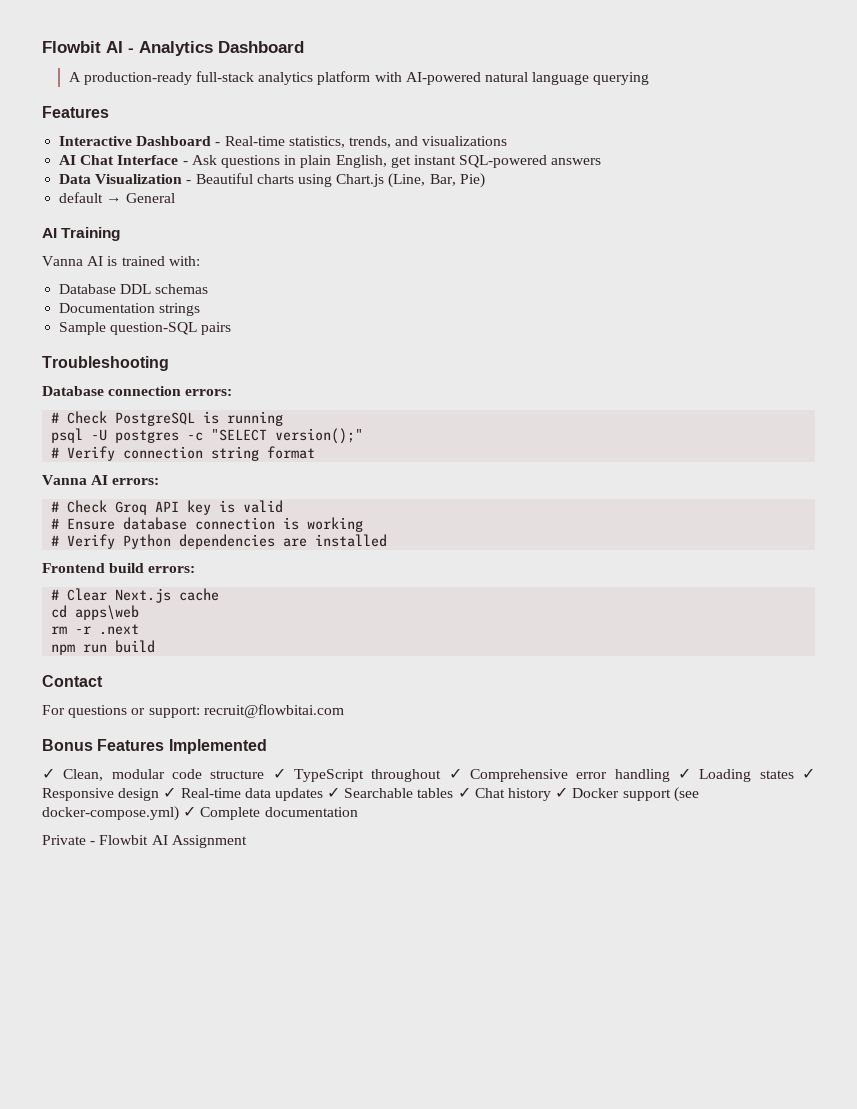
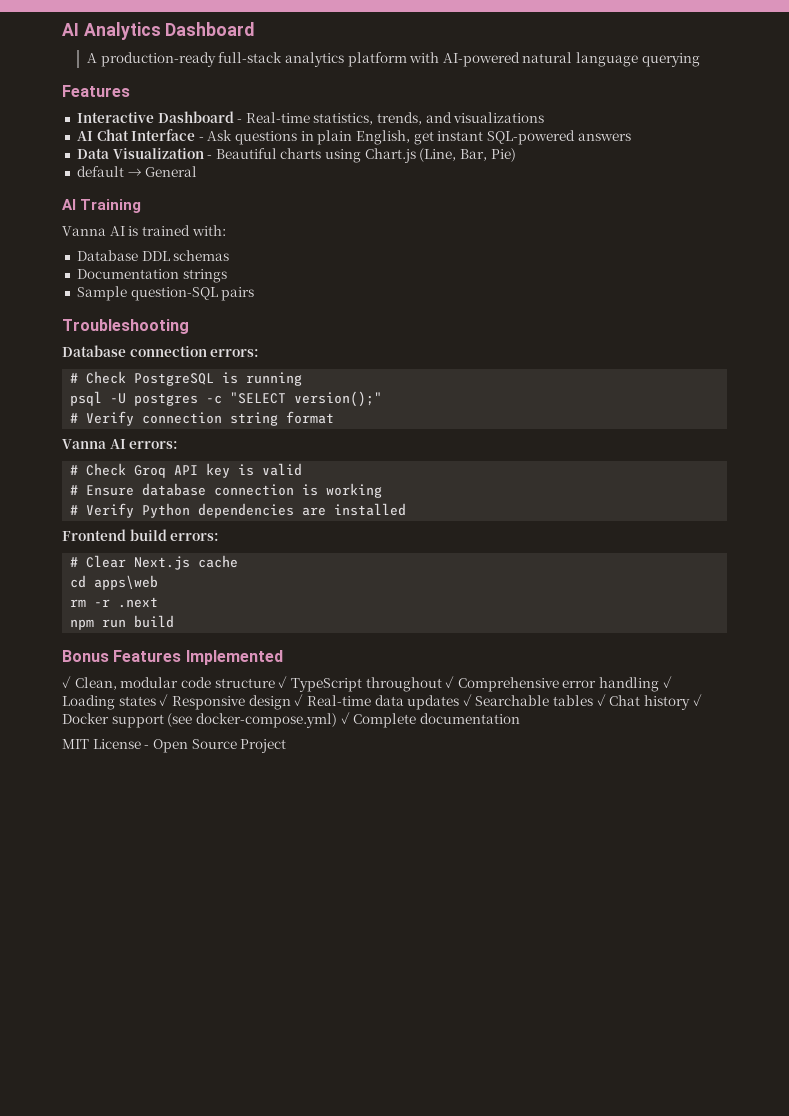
- Flowbit AI - Analytics Dashboard
+ AI Analytics Dashboard
- Contact
- For questions or support: recruit@flowbitai.com
- Private - Flowbit AI Assignment
+ MIT License - Open Source Project

